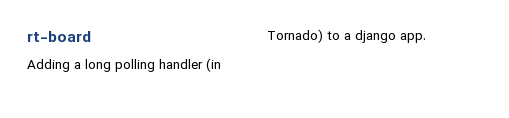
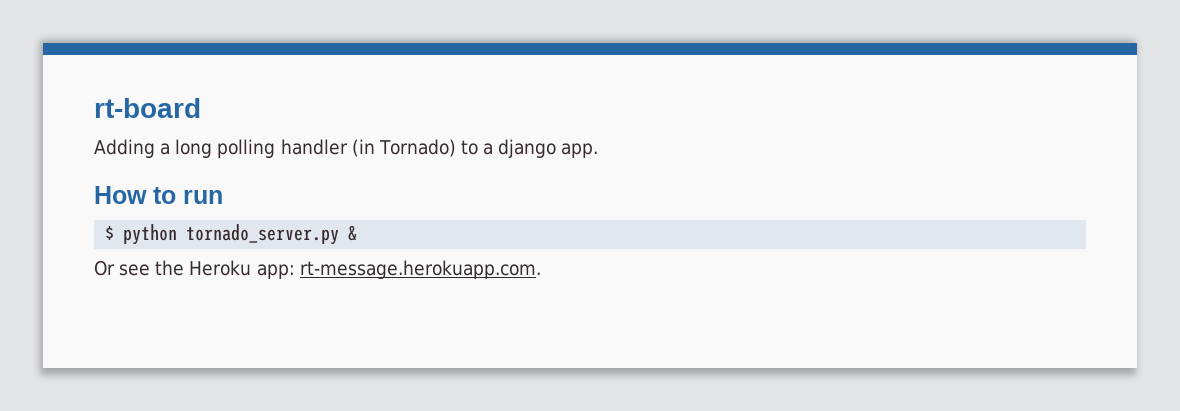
+ How to run
+ $ python tornado_server.py &
+ Or see the Heroku app: rt-message.herokuapp.com.

